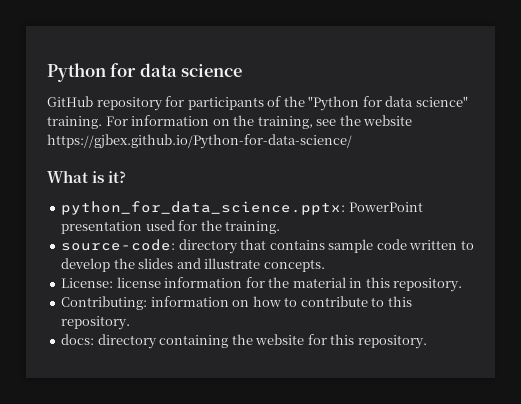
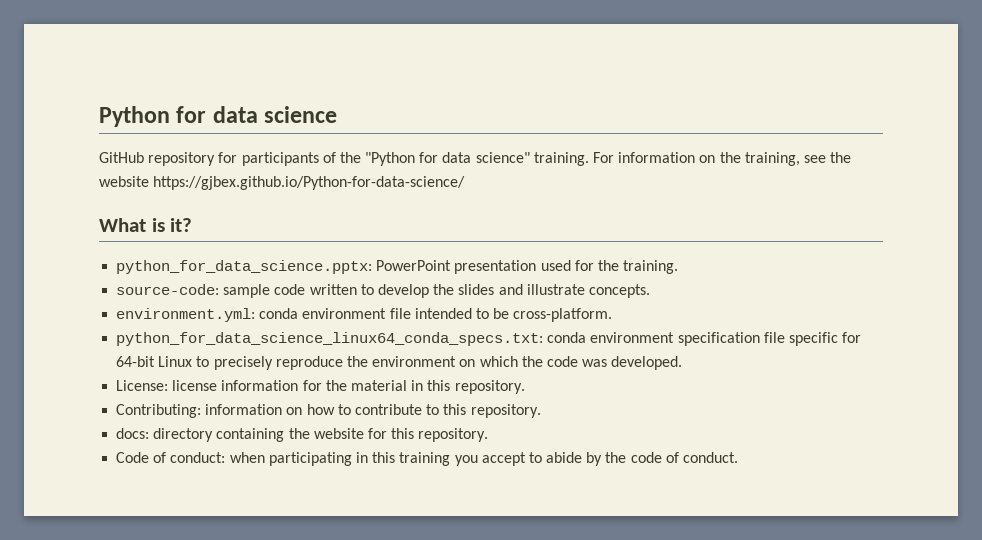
- source-code: directory that contains sample code written to develop the slides and illustrate concepts.
+ source-code: sample code written to develop the slides and illustrate concepts.
+ environment.yml: conda environment file intended to be cross-platform.
+ python_for_data_science_linux64_conda_specs.txt: conda environment specification file specific for 64-bit Linux to precisely reproduce the environment on which the code was developed.
+ Code of conduct: when participating in this training you accept to abide by the code of conduct.

